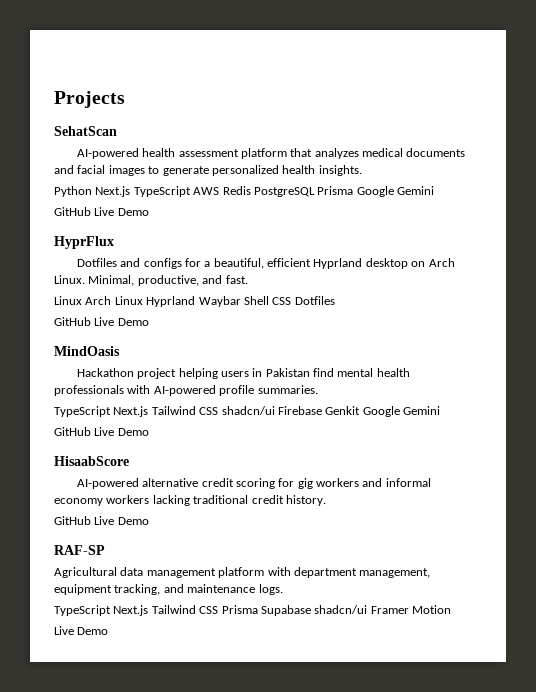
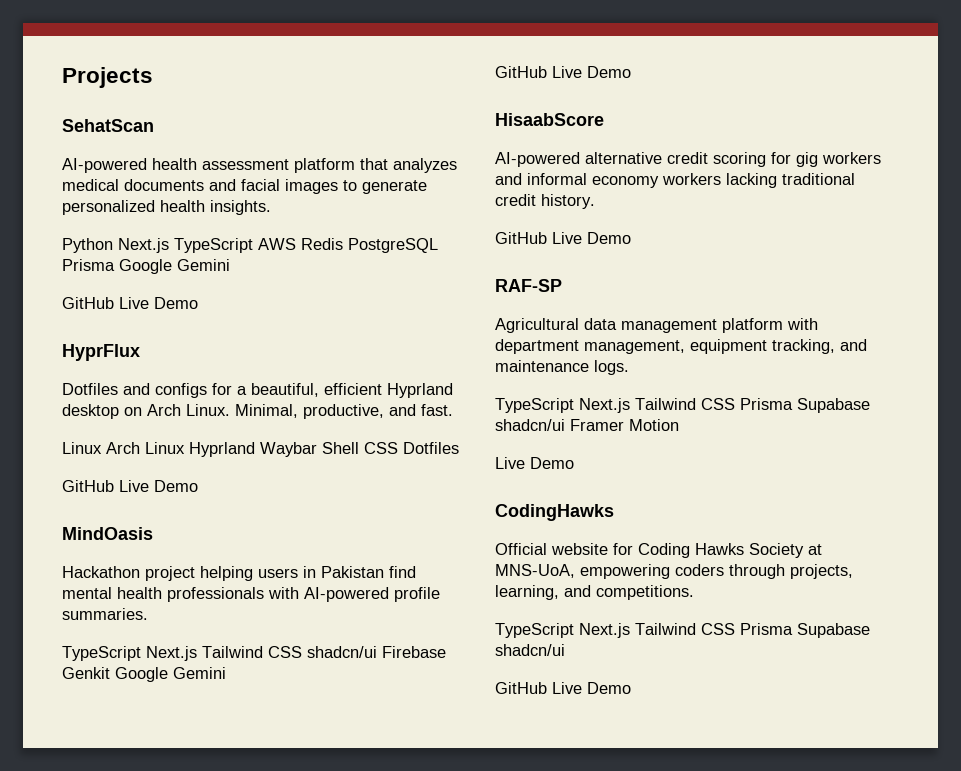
+ CodingHawks
+ Official website for Coding Hawks Society at MNS-UoA, empowering coders through projects, learning, and competitions.
+ TypeScript Next.js Tailwind CSS Prisma Supabase shadcn/ui
+ GitHub Live Demo

